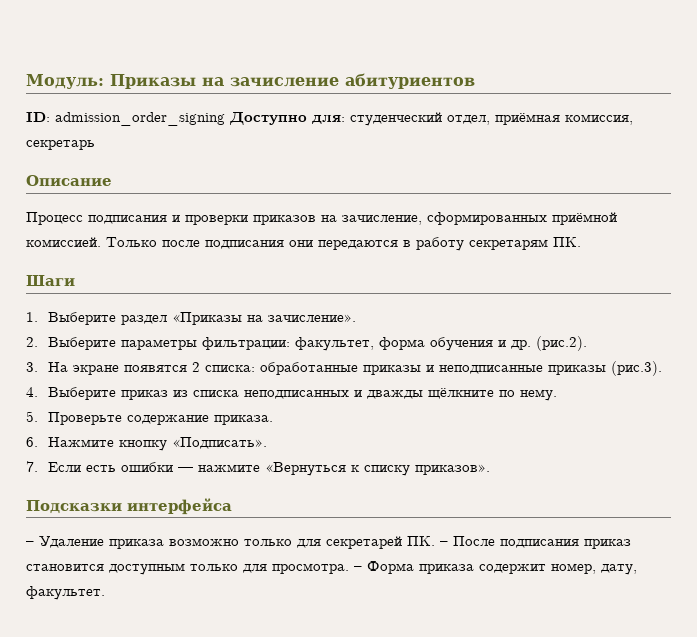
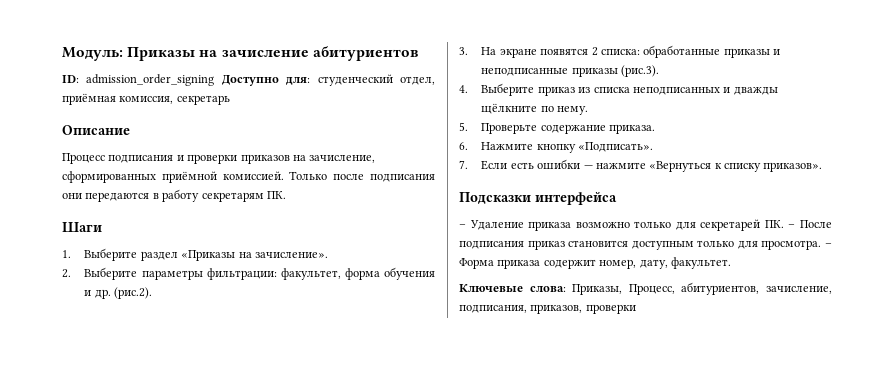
+ Ключевые слова: Приказы, Процесс, абитуриентов, зачисление, подписания, приказов, проверки

